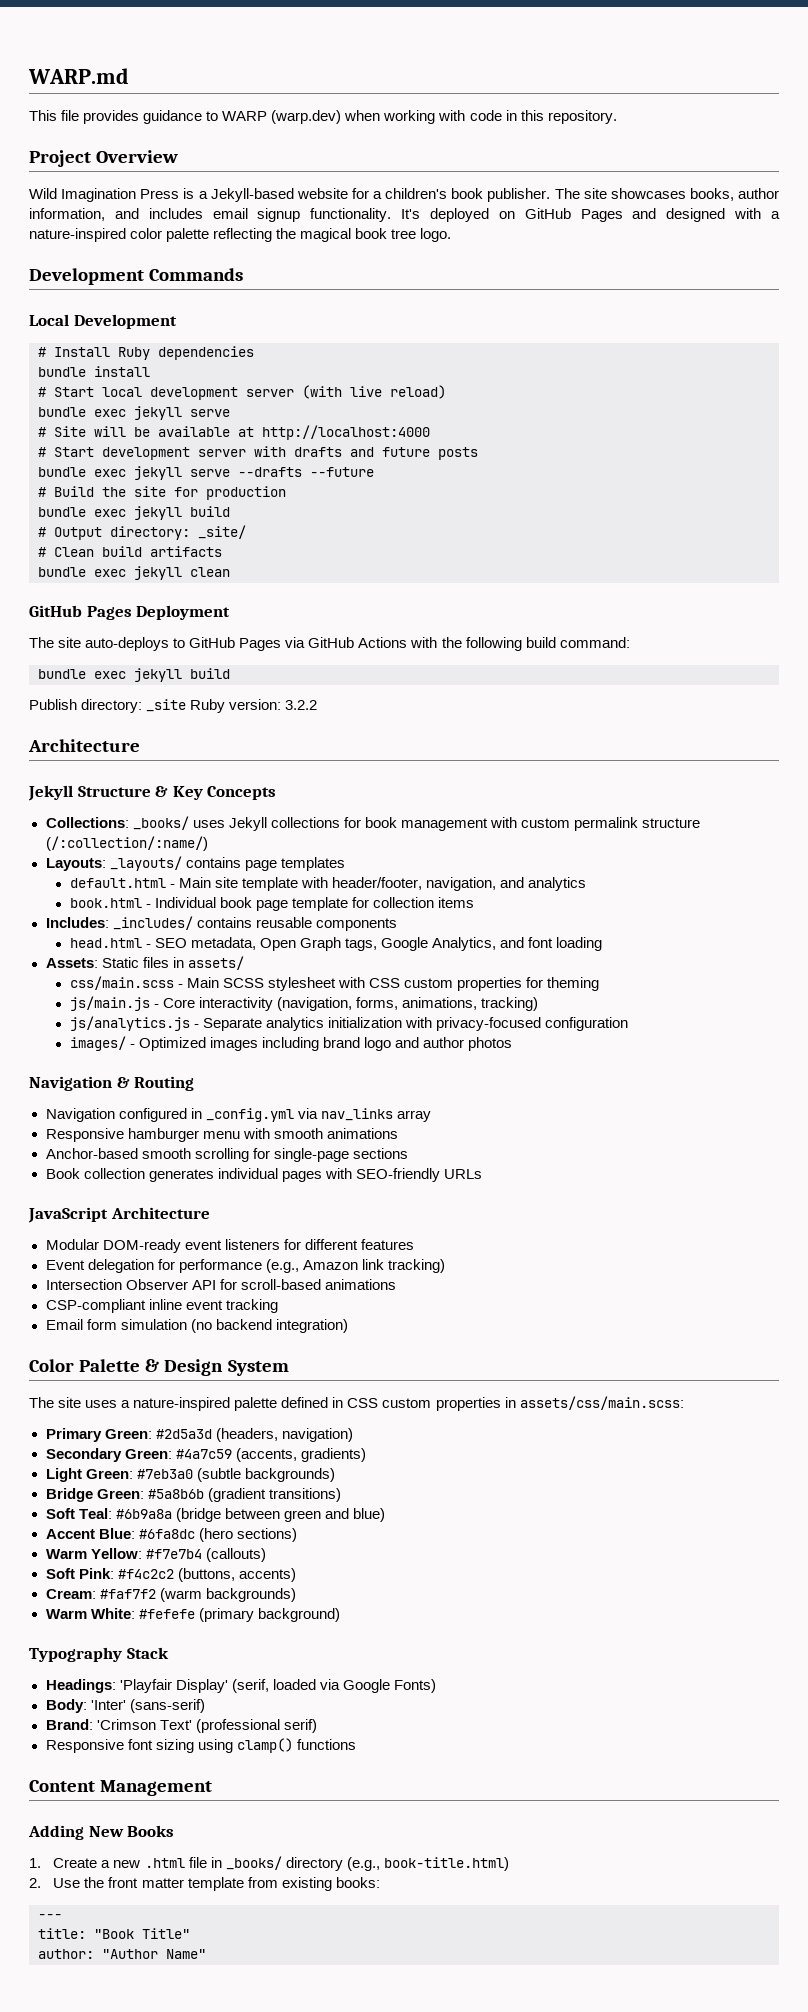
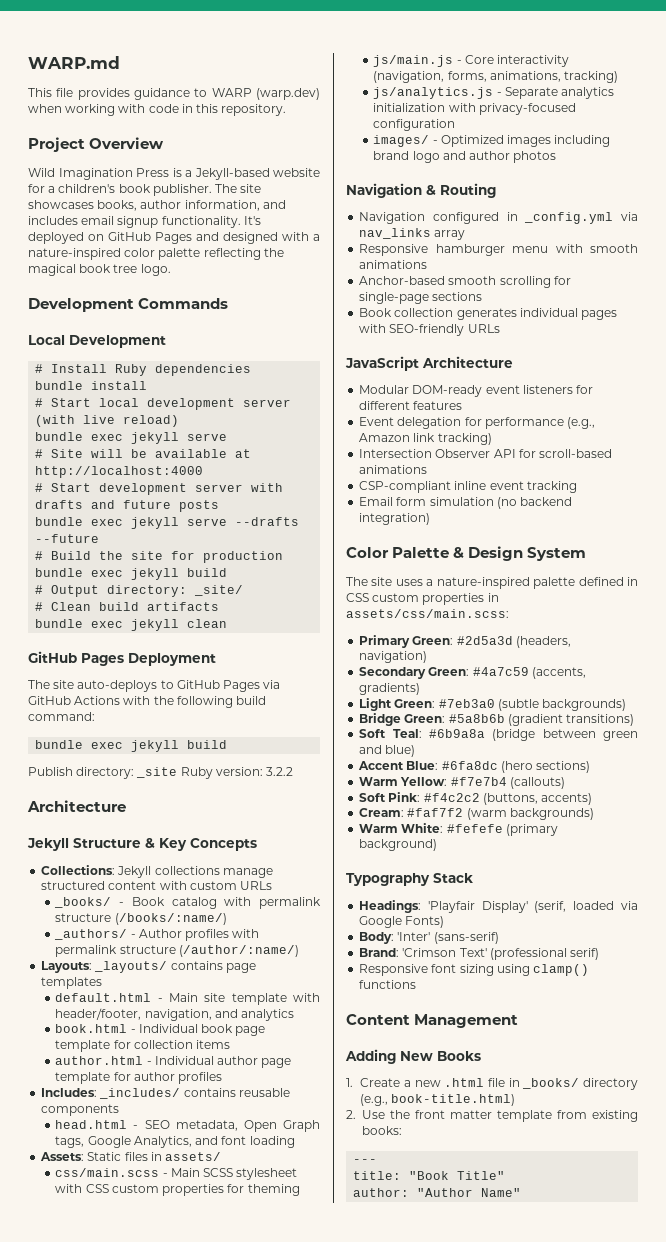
- Collections: _books/ uses Jekyll collections for book management with custom permalink structure (/:collection/:name/)
+ Collections: Jekyll collections manage structured content with custom URLs
+ _books/ - Book catalog with permalink structure (/books/:name/)
+ _authors/ - Author profiles with permalink structure (/author/:name/)
+ author.html - Individual author page template for author profiles

